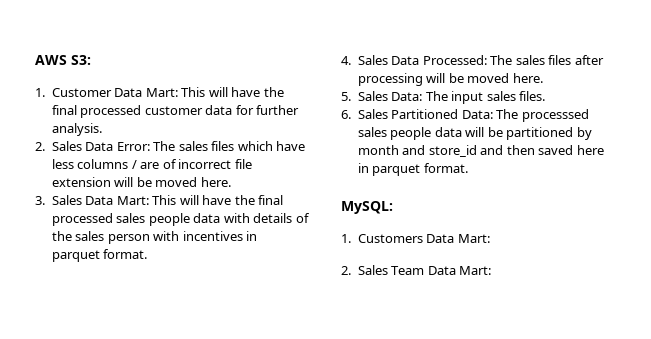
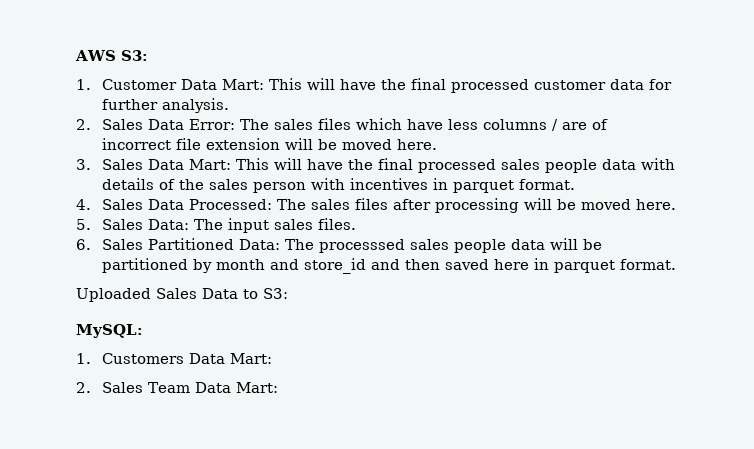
+ Uploaded Sales Data to S3:

